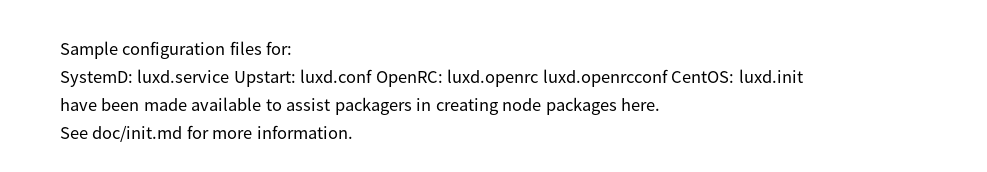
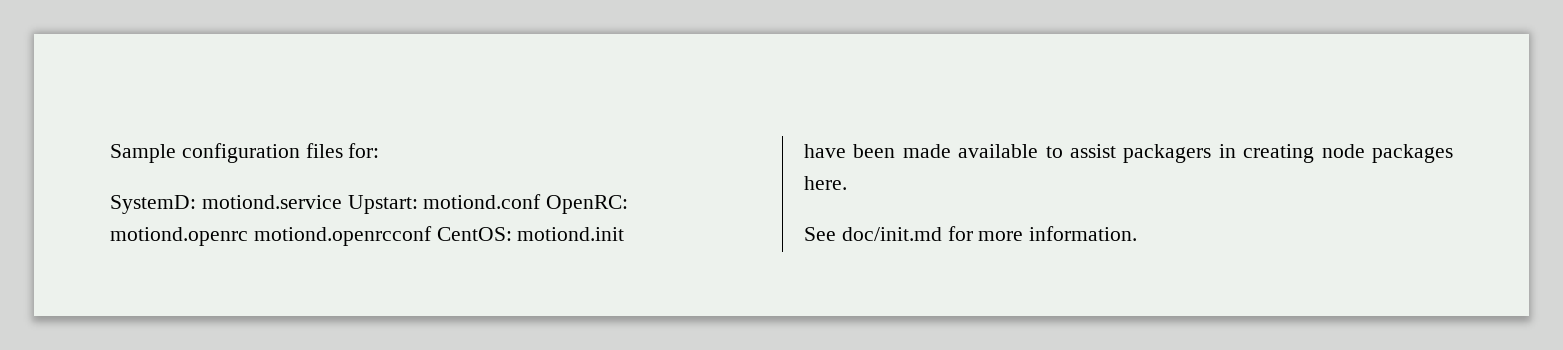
- SystemD: luxd.service Upstart: luxd.conf OpenRC: luxd.openrc luxd.openrcconf CentOS: luxd.init
+ SystemD: motiond.service Upstart: motiond.conf OpenRC: motiond.openrc motiond.openrcconf CentOS: motiond.init

